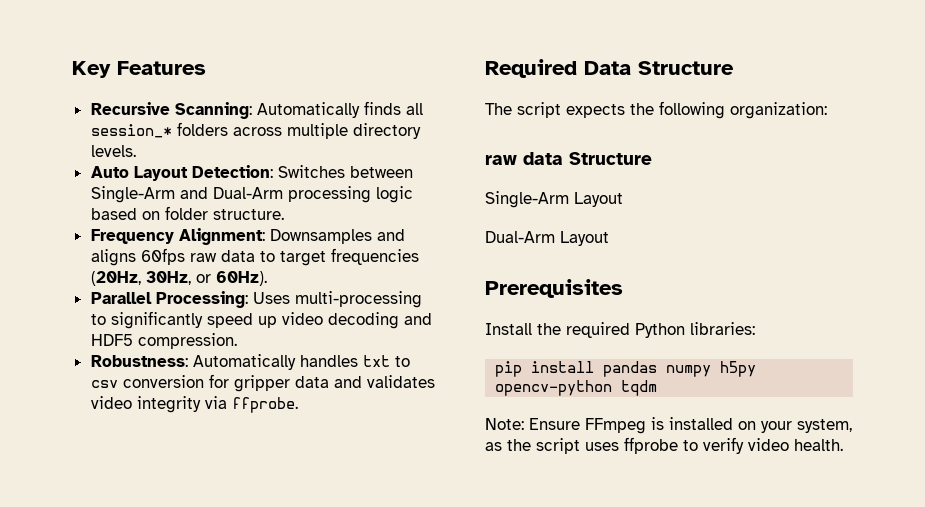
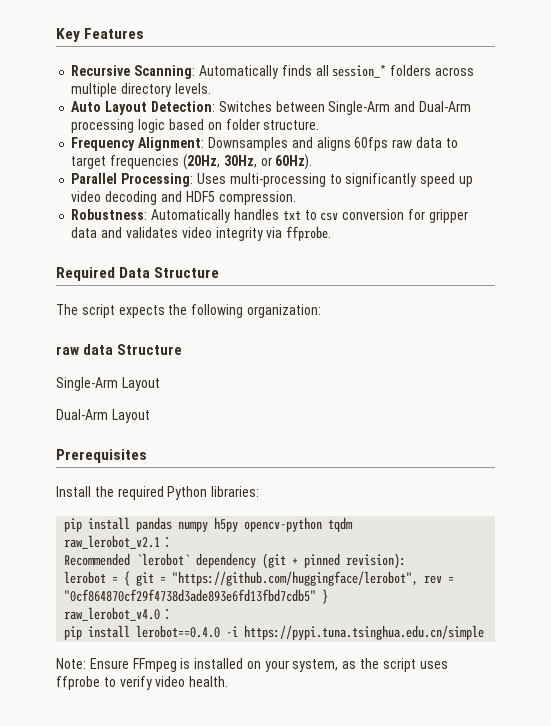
+ raw_lerobot_v2.1：
+ Recommended `lerobot` dependency (git + pinned revision):
+ lerobot = { git = "https://github.com/huggingface/lerobot", rev = "0cf864870cf29f4738d3ade893e6fd13fbd7cdb5" }
+ raw_lerobot_v4.0：
+ pip install lerobot==0.4.0 -i https://pypi.tuna.tsinghua.edu.cn/simple

